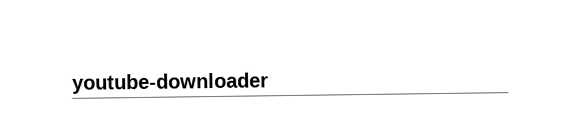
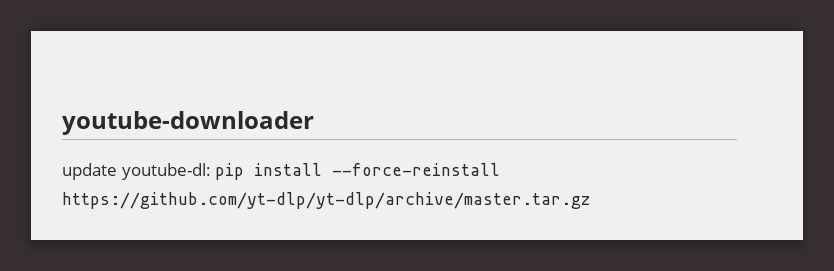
+ update youtube-dl: pip install --force-reinstall https://github.com/yt-dlp/yt-dlp/archive/master.tar.gz

